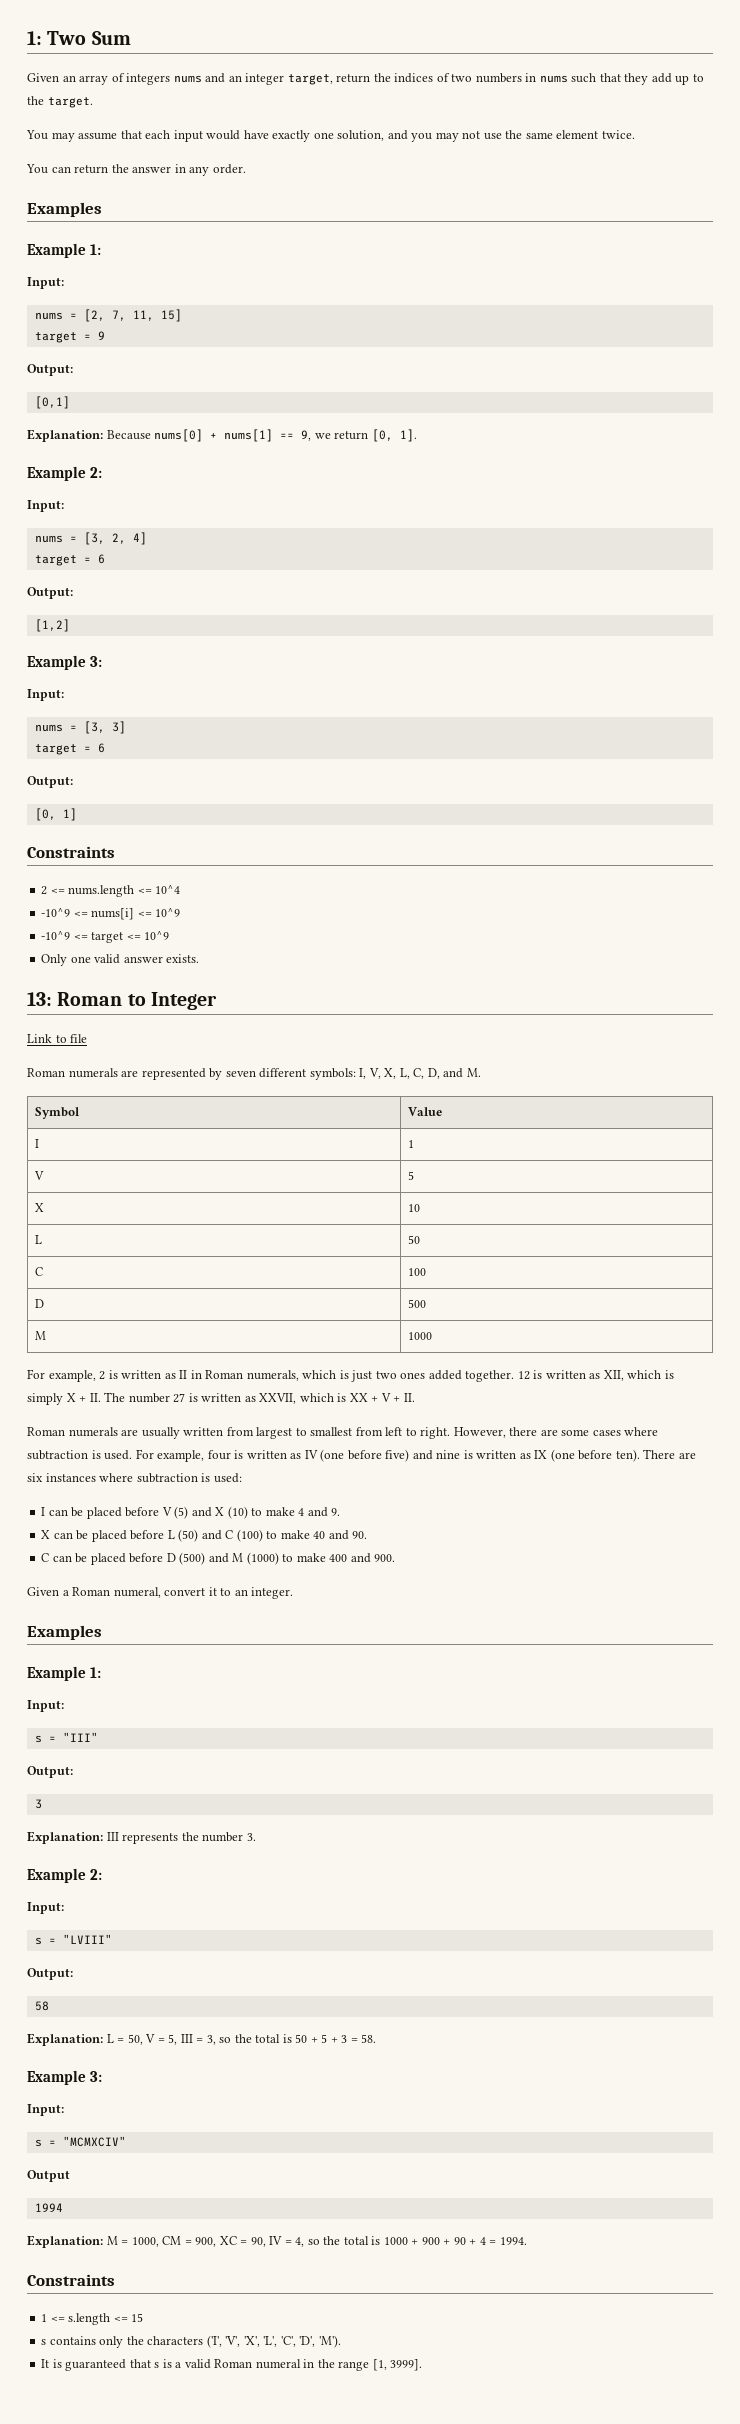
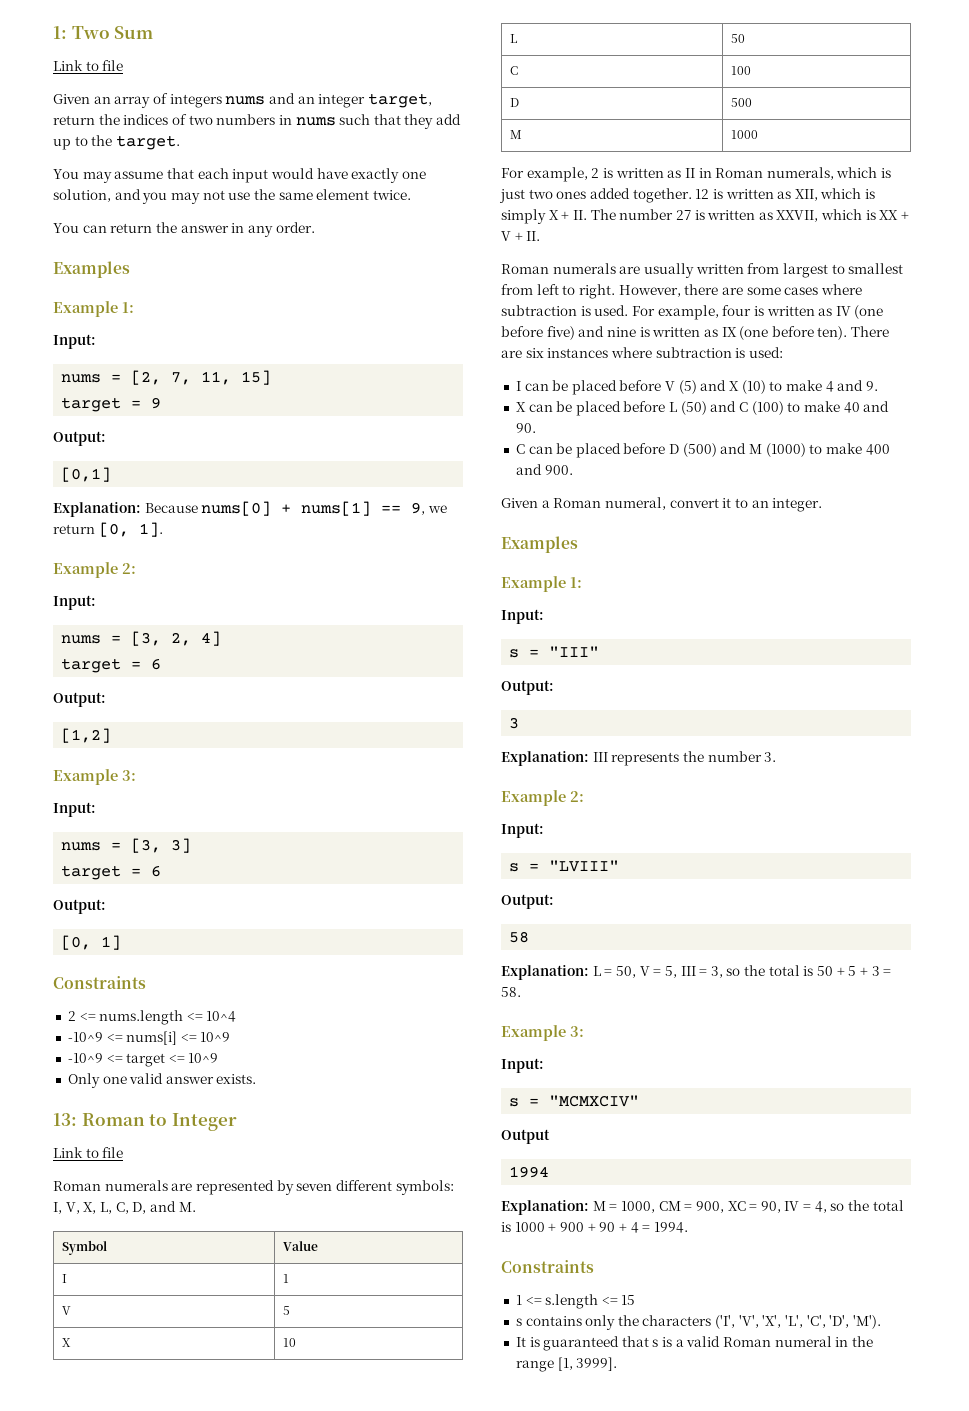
  1: Two Sum
+ Link to file

